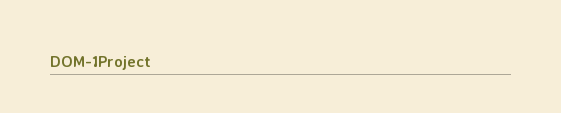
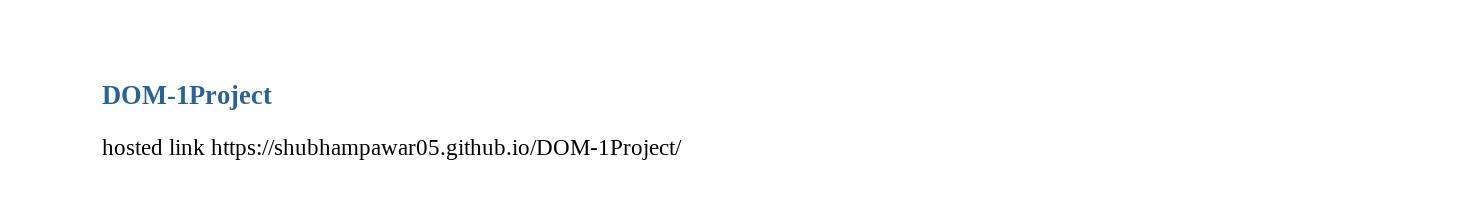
+ hosted link https://shubhampawar05.github.io/DOM-1Project/

